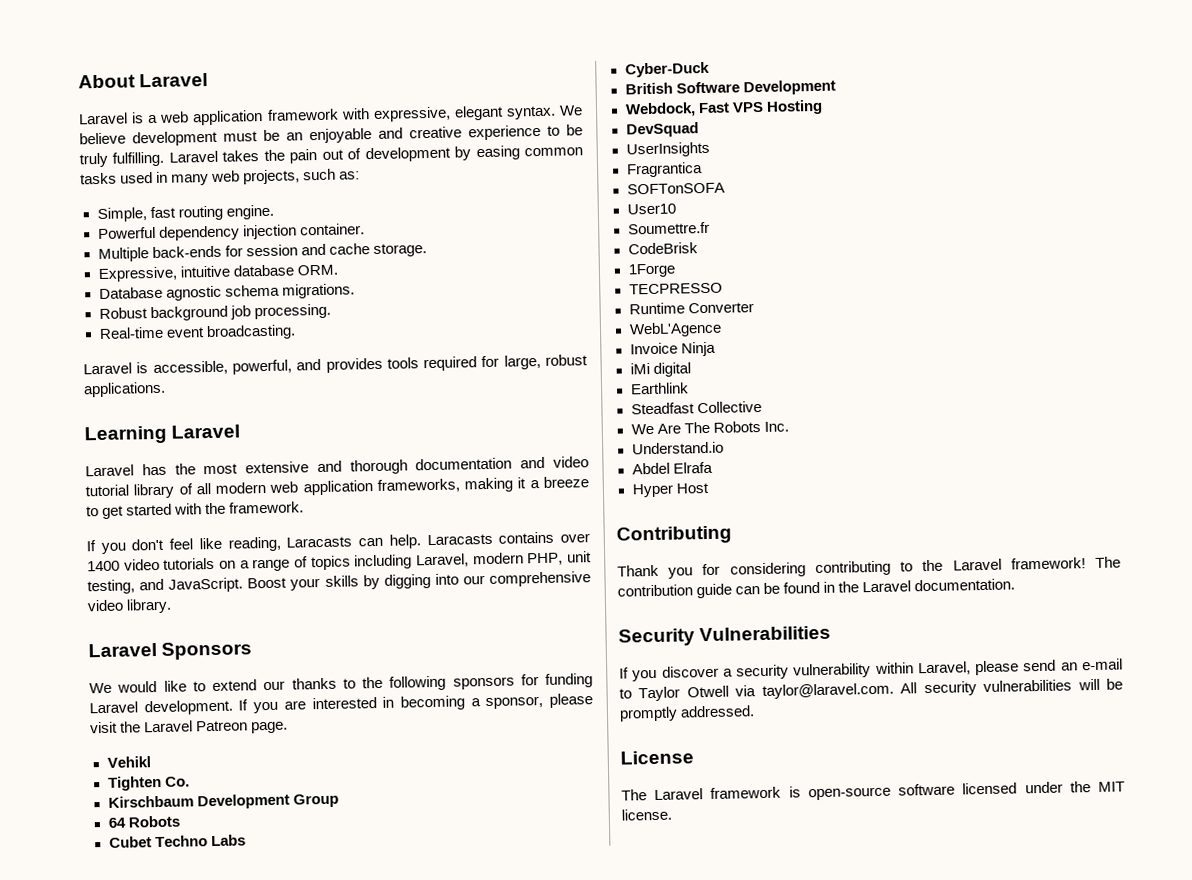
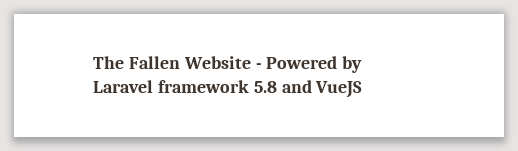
- About Laravel
- Laravel is a web application framework with expressive, elegant syntax. We believe development must be an enjoyable and creative experience to be truly fulfilling. Laravel takes the pain out of development by easing common tasks used in many web projects, such as:
- Simple, fast routing engine.
- Powerful dependency injection container.
- Multiple back-ends for session and cache storage.
- Expressive, intuitive database ORM.
- Database agnostic schema migrations.
- Robust background job processing.
- Real-time event broadcasting.
- Laravel is accessible, powerful, and provides tools required for large, robust applications.
- Learning Laravel
- Laravel has the most extensive and thorough documentation and video tutorial library of all modern web application frameworks, making it a breeze to get started with the framework.
- If you don't feel like reading, Laracasts can help. Laracasts contains over 1400 video tutorials on a range of topics including Laravel, modern PHP, unit testing, and JavaScript. Boost your skills by digging into our comprehensive video library.
- Laravel Sponsors
- We would like to extend our thanks to the following sponsors for funding Laravel development. If you are interested in becoming a sponsor, please visit the Laravel Patreon page.
- Vehikl
- Tighten Co.
- Kirschbaum Development Group
- 64 Robots
- Cubet Techno Labs
- Cyber-Duck
- British Software Development
- Webdock, Fast VPS Hosting
- DevSquad
- UserInsights
- Fragrantica
- SOFTonSOFA
- User10
- Soumettre.fr
- CodeBrisk
- 1Forge
- TECPRESSO
- Runtime Converter
- WebL'Agence
- Invoice Ninja
- iMi digital
- Earthlink
- Steadfast Collective
- We Are The Robots Inc.
- Understand.io
- Abdel Elrafa
- Hyper Host
- Contributing
- Thank you for considering contributing to the Laravel framework! The contribution guide can be found in the Laravel documentation.
- Security Vulnerabilities
- If you discover a security vulnerability within Laravel, please send an e-mail to Taylor Otwell via taylor@laravel.com. All security vulnerabilities will be promptly addressed.
- License
- The Laravel framework is open-source software licensed under the MIT license.
+ The Fallen Website - Powered by Laravel framework 5.8 and VueJS

